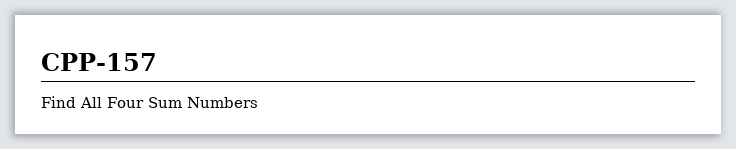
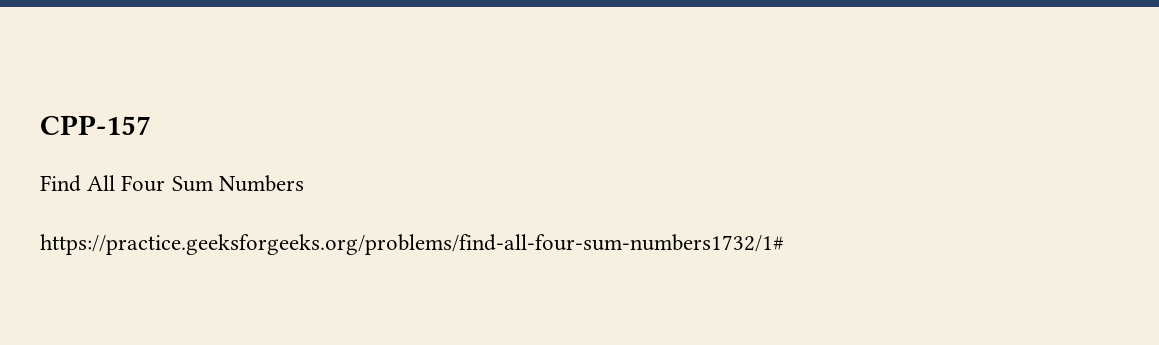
+ https://practice.geeksforgeeks.org/problems/find-all-four-sum-numbers1732/1#

